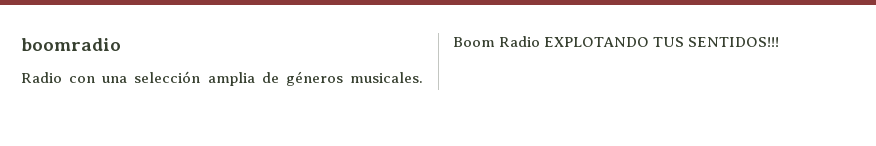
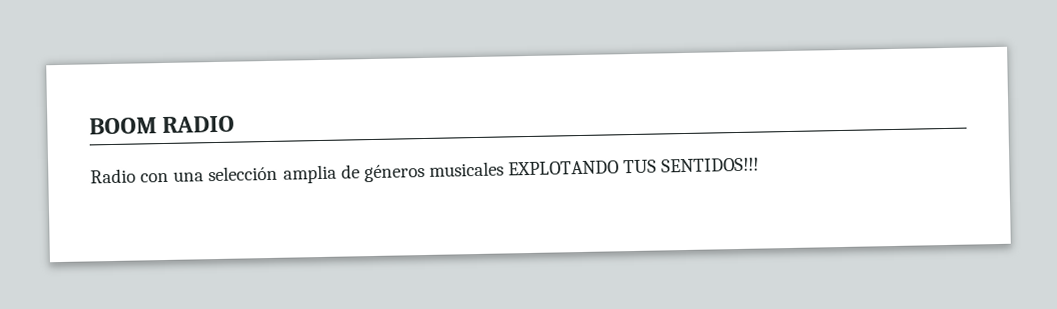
- boomradio
+ BOOM RADIO
- Radio con una selección amplia de géneros musicales. Boom Radio EXPLOTANDO TUS SENTIDOS!!!
+ Radio con una selección amplia de géneros musicales EXPLOTANDO TUS SENTIDOS!!!

